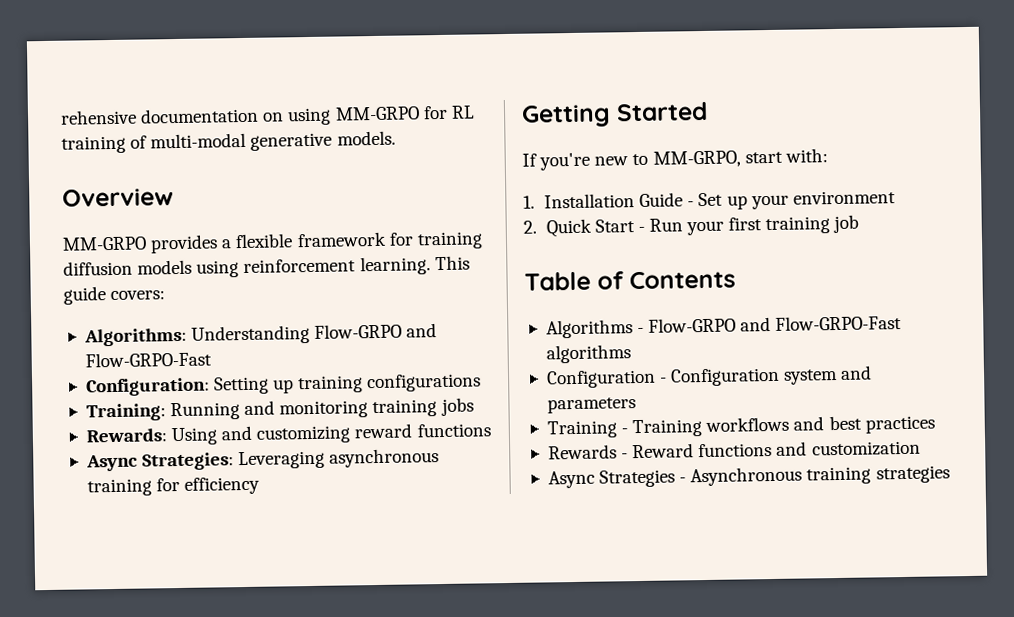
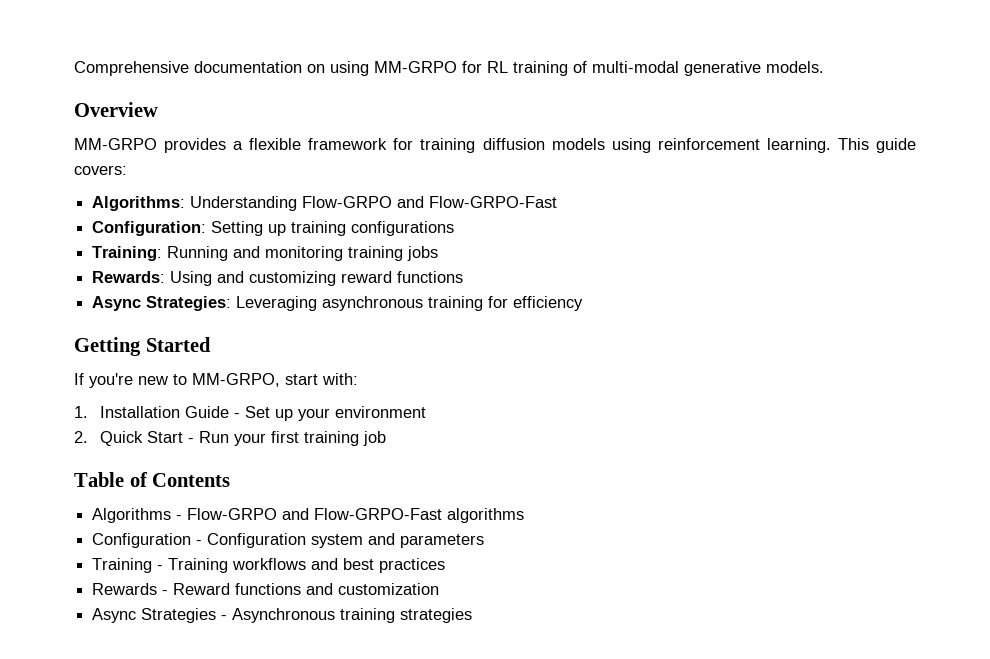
- rehensive documentation on using MM-GRPO for RL training of multi-modal generative models.
+ Comprehensive documentation on using MM-GRPO for RL training of multi-modal generative models.

